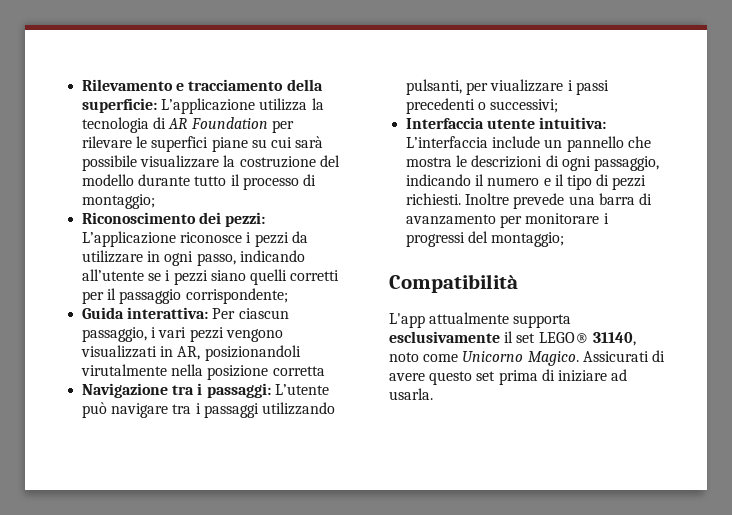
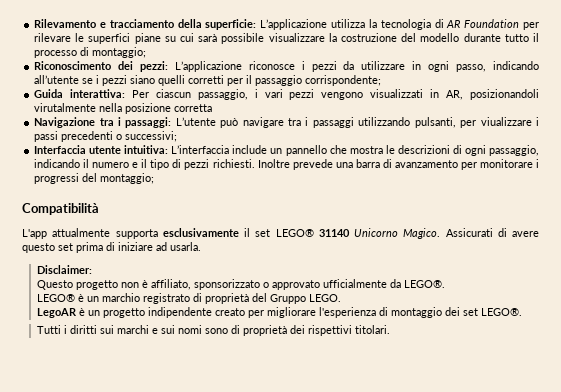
- L'app attualmente supporta esclusivamente il set LEGO® 31140, noto come Unicorno Magico.
+ L'app attualmente supporta esclusivamente il set LEGO® 31140 Unicorno Magico.
+ Disclaimer:
+ Questo progetto non è affiliato, sponsorizzato o approvato ufficialmente da LEGO®.
+ LEGO® è un marchio registrato di proprietà del Gruppo LEGO.
+ LegoAR è un progetto indipendente creato per migliorare l'esperienza di montaggio dei set LEGO®.
+ Tutti i diritti sui marchi e sui nomi sono di proprietà dei rispettivi titolari.

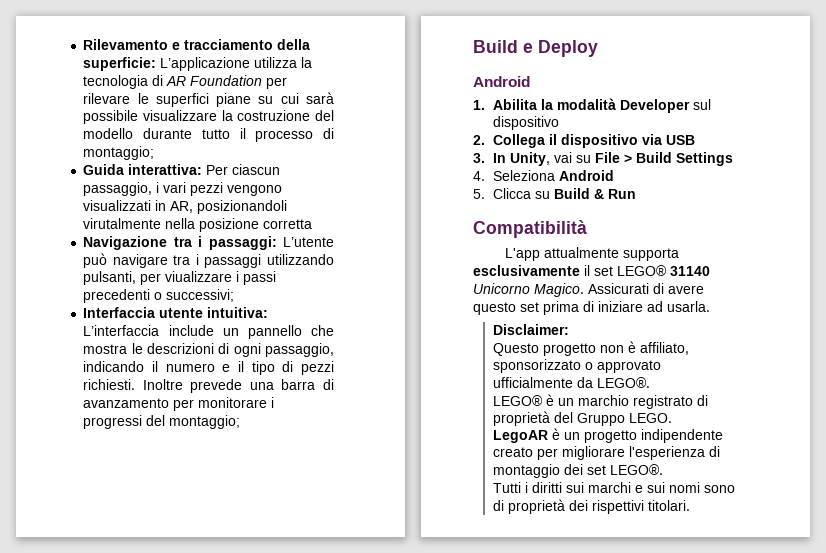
- Riconoscimento dei pezzi: L’applicazione riconosce i pezzi da utilizzare in ogni passo, indicando all’utente se i pezzi siano quelli corretti per il passaggio corrispondente;
+ Build e Deploy
+ Android
+ 1. Abilita la modalità Developer sul dispositivo
+ 2. Collega il dispositivo via USB
+ 3. In Unity, vai su File > Build Settings
+ 4. Seleziona Android
+ 5. Clicca su Build & Run

